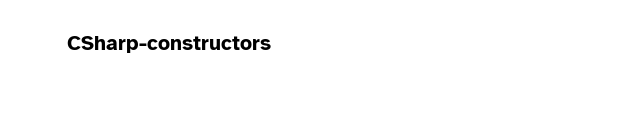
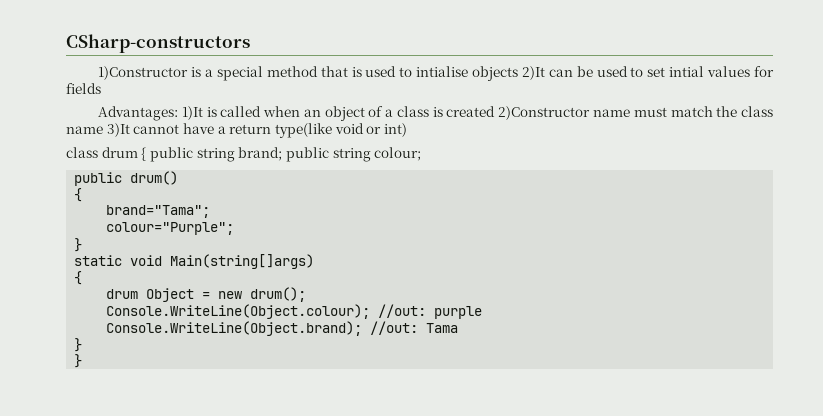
+ 1)Constructor is a special method that is used to intialise objects 2)It can be used to set intial values for fields
+ Advantages: 1)It is called when an object of a class is created 2)Constructor name must match the class name 3)It cannot have a return type(like void or int)
+ class drum { public string brand; public string colour;
+ public drum()
+ {
+ brand="Tama";
+ colour="Purple";
+ }
+ static void Main(string[]args)
+ {
+ drum Object = new drum();
+ Console.WriteLine(Object.colour); //out: purple
+ Console.WriteLine(Object.brand); //out: Tama
+ }
+ }

